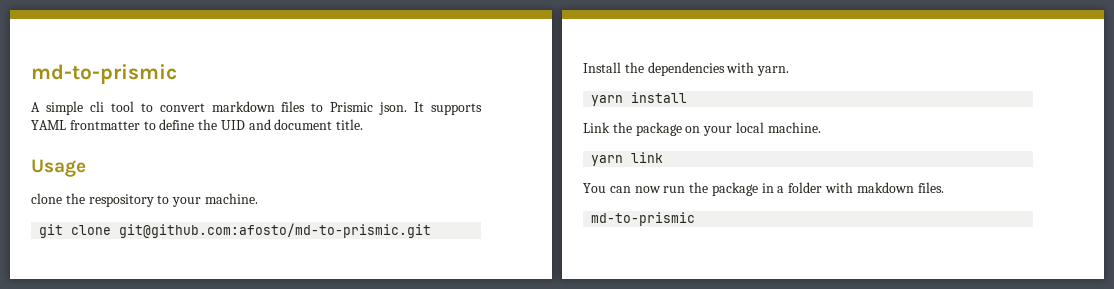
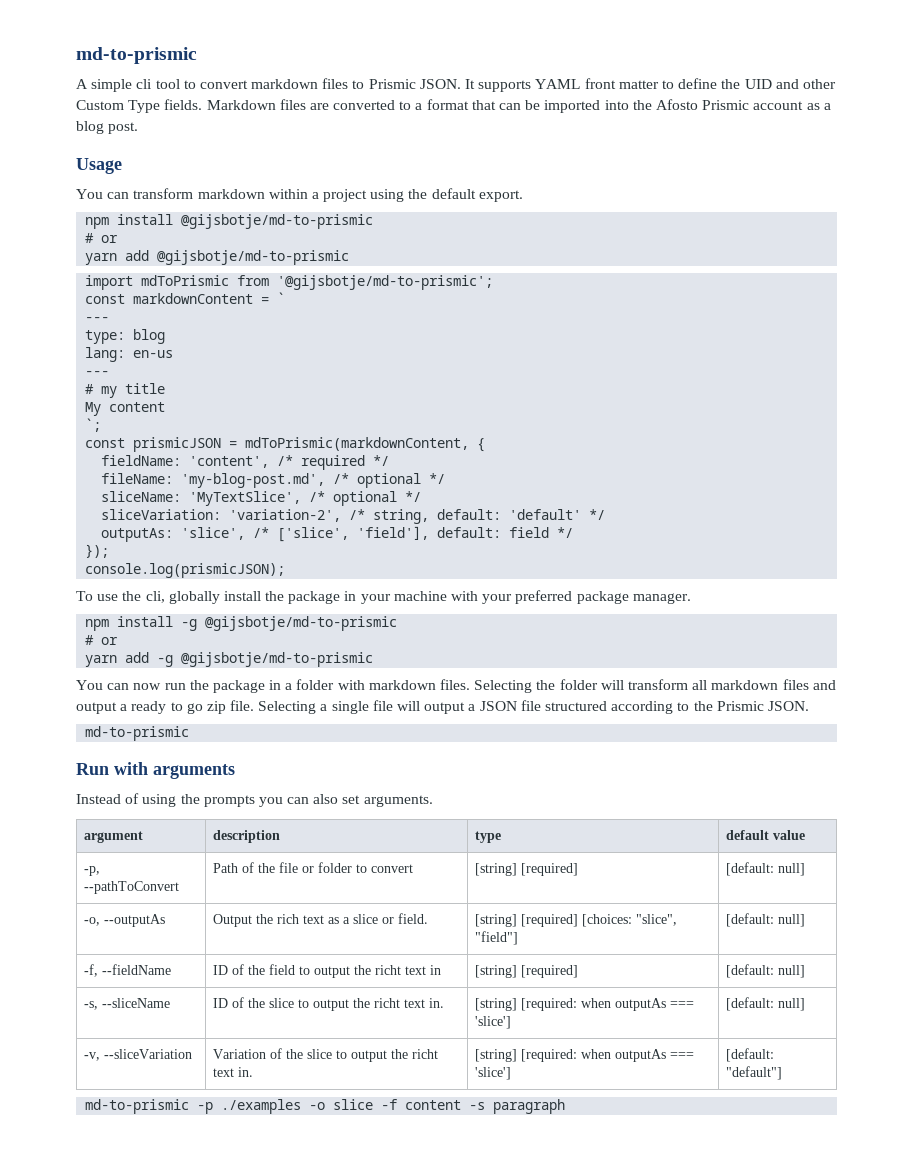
- A simple cli tool to convert markdown files to Prismic json.
+ A simple cli tool to convert markdown files to Prismic JSON.
- It supports YAML frontmatter to define the UID and document title.
+ It supports YAML front matter to define the UID and other Custom Type fields. Markdown files are converted to a format that can be imported into the Afosto Prismic account as a blog post.
  Usage
- clone the respository to your machine.
- git clone git@github.com:afosto/md-to-prismic.git
- Install the dependencies with yarn.
- yarn install
- Link the package on your local machine.
- yarn link
+ You can transform markdown within a project using the default export.
+ npm install @gijsbotje/md-to-prismic
+ # or
+ yarn add @gijsbotje/md-to-prismic
+ import mdToPrismic from '@gijsbotje/md-to-prismic';
+ const markdownContent = `
+ ---
+ type: blog
+ lang: en-us
+ ---
+ # my title
+ My content
+ `;
+ const prismicJSON = mdToPrismic(markdownContent, {
+ fieldName: 'content', /* required */
+ fileName: 'my-blog-post.md', /* optional */
+ sliceName: 'MyTextSlice', /* optional */
+ sliceVariation: 'variation-2', /* string, default: 'default' */
+ outputAs: 'slice', /* ['slice', 'field'], default: field */
+ });
+ console.log(prismicJSON);
+ To use the cli, globally install the package in your machine with your preferred package manager.
+ npm install -g @gijsbotje/md-to-prismic
+ # or
+ yarn add -g @gijsbotje/md-to-prismic
- You can now run the package in a folder with makdown files.
+ You can now run the package in a folder with markdown files. Selecting the folder will transform all markdown files and output a ready to go zip file. Selecting a single file will output a JSON file structured according to the Prismic JSON.
  md-to-prismic
+ Run with arguments
+ Instead of using the prompts you can also set arguments.
+ argument | description | type | default value
+ -p, --pathToConvert | Path of the file or folder to convert | [string] [required] | [default: null]
+ -o, --outputAs | Output the rich text as a slice or field. | [string] [required] [choices: "slice", "field"] | [default: null]
+ -f, --fieldName | ID of the field to output the richt text in | [string] [required] | [default: null]
+ -s, --sliceName | ID of the slice to output the richt text in. | [string] [required: when outputAs === 'slice'] | [default: null]
+ -v, --sliceVariation | Variation of the slice to output the richt text in. | [string] [required: when outputAs === 'slice'] | [default: "default"]
+ md-to-prismic -p ./examples -o slice -f content -s paragraph

